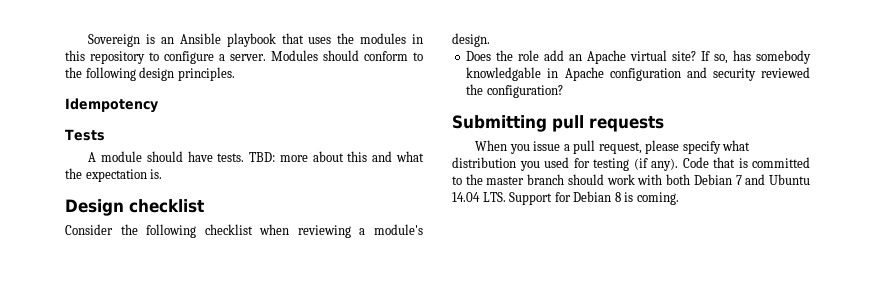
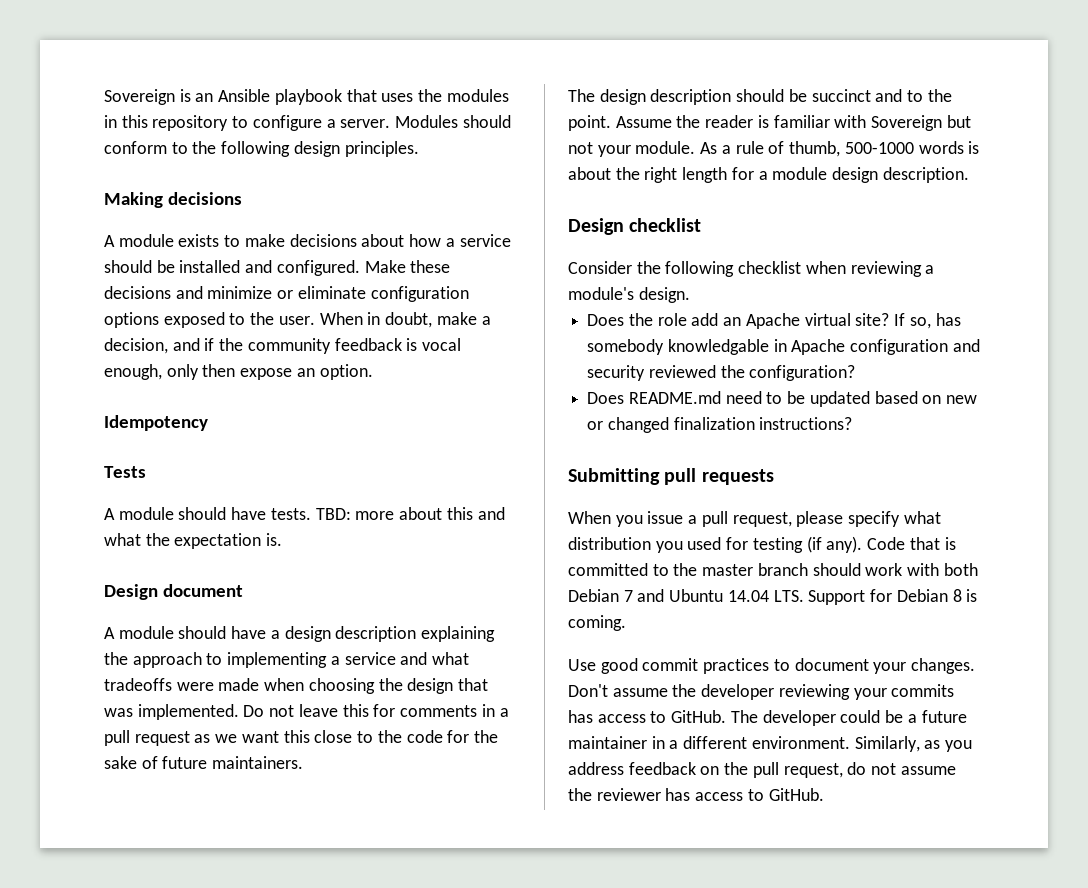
+ Making decisions
+ A module exists to make decisions about how a service should be installed and configured. Make these decisions and minimize or eliminate configuration options exposed to the user. When in doubt, make a decision, and if the community feedback is vocal enough, only then expose an option.
+ Design document
+ A module should have a design description explaining the approach to implementing a service and what tradeoffs were made when choosing the design that was implemented. Do not leave this for comments in a pull request as we want this close to the code for the sake of future maintainers.
+ The design description should be succinct and to the point. Assume the reader is familiar with Sovereign but not your module. As a rule of thumb, 500-1000 words is about the right length for a module design description.
+ Does README.md need to be updated based on new or changed finalization instructions?
+ Use good commit practices to document your changes. Don't assume the developer reviewing your commits has access to GitHub. The developer could be a future maintainer in a different environment. Similarly, as you address feedback on the pull request, do not assume the reviewer has access to GitHub.

